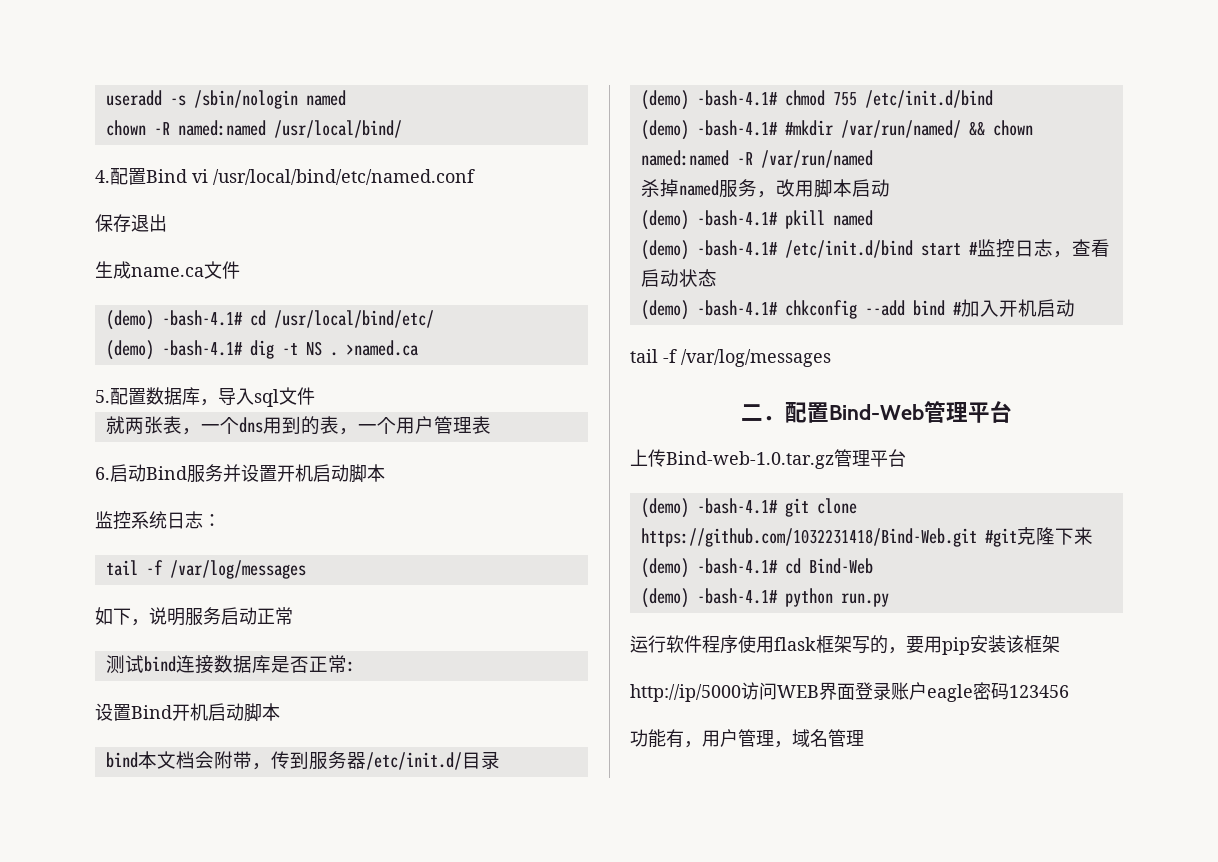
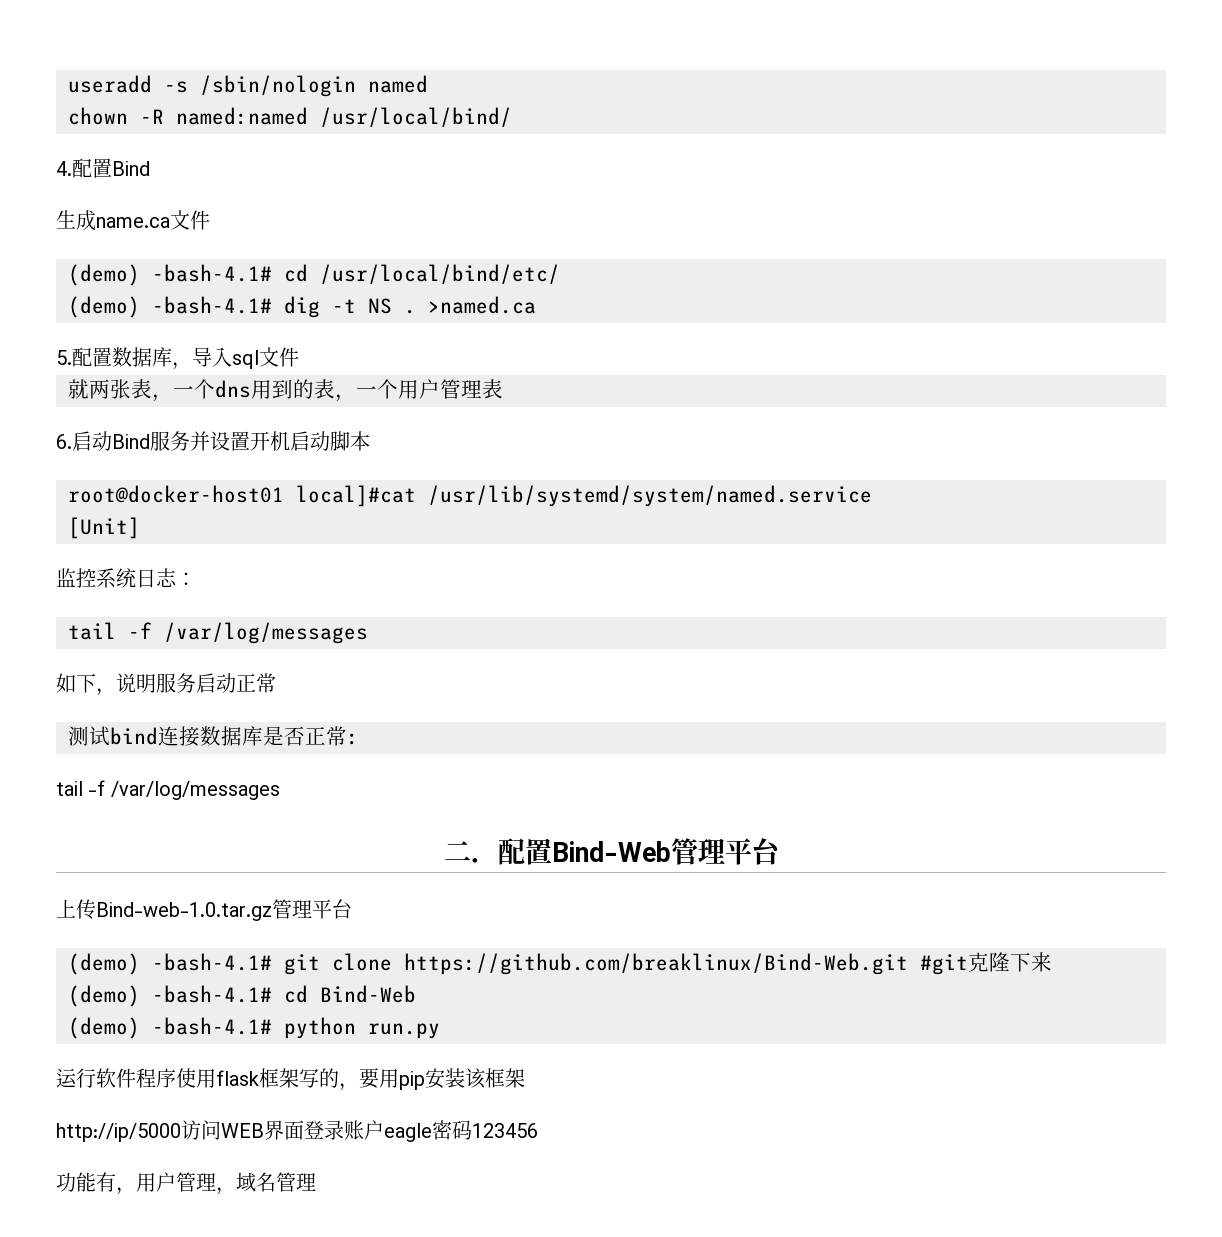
- 4.配置Bind vi /usr/local/bind/etc/named.conf
- 保存退出
+ 4.配置Bind
+ root@docker-host01 local]#cat /usr/lib/systemd/system/named.service
+ [Unit]
- 设置Bind开机启动脚本
- bind本文档会附带，传到服务器/etc/init.d/目录
- (demo) -bash-4.1# chmod 755 /etc/init.d/bind
- (demo) -bash-4.1# #mkdir /var/run/named/ && chown named:named -R /var/run/named
- 杀掉named服务，改用脚本启动
- (demo) -bash-4.1# pkill named
- (demo) -bash-4.1# /etc/init.d/bind start #监控日志，查看启动状态
- (demo) -bash-4.1# chkconfig --add bind #加入开机启动
- (demo) -bash-4.1# git clone https://github.com/1032231418/Bind-Web.git #git克隆下来
+ (demo) -bash-4.1# git clone https://github.com/breaklinux/Bind-Web.git #git克隆下来

